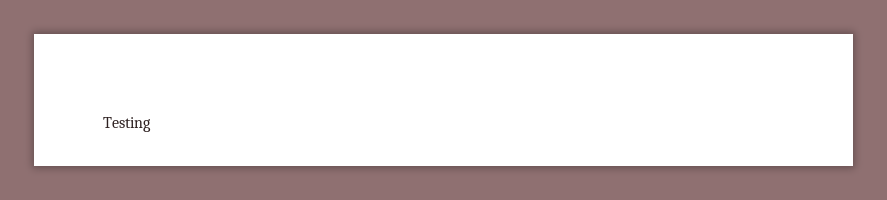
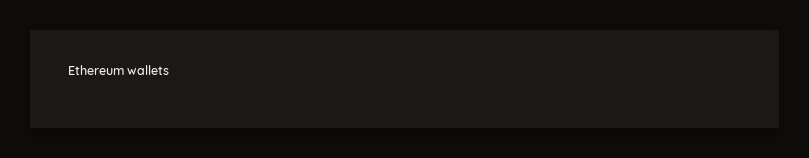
- Testing
+ Ethereum wallets

